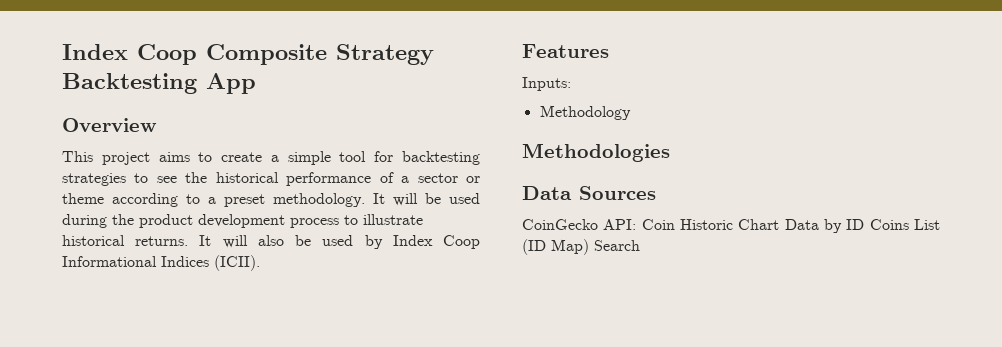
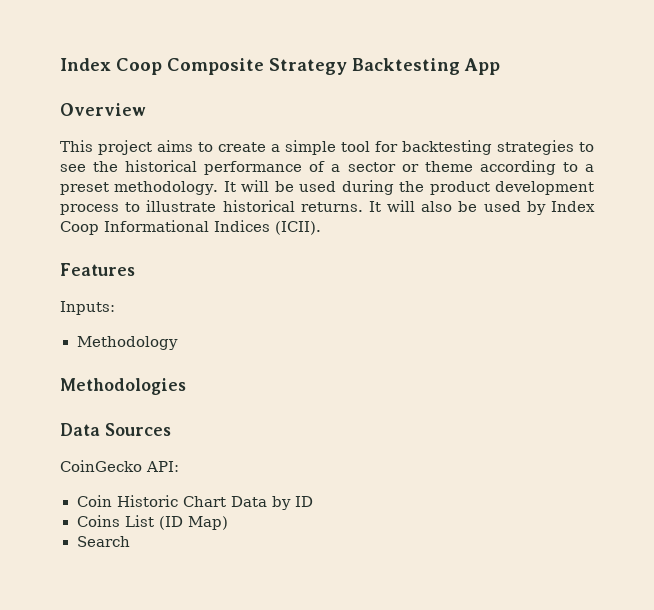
- CoinGecko API: Coin Historic Chart Data by ID Coins List (ID Map) Search
+ CoinGecko API:
+ Coin Historic Chart Data by ID
+ Coins List (ID Map)
+ Search

